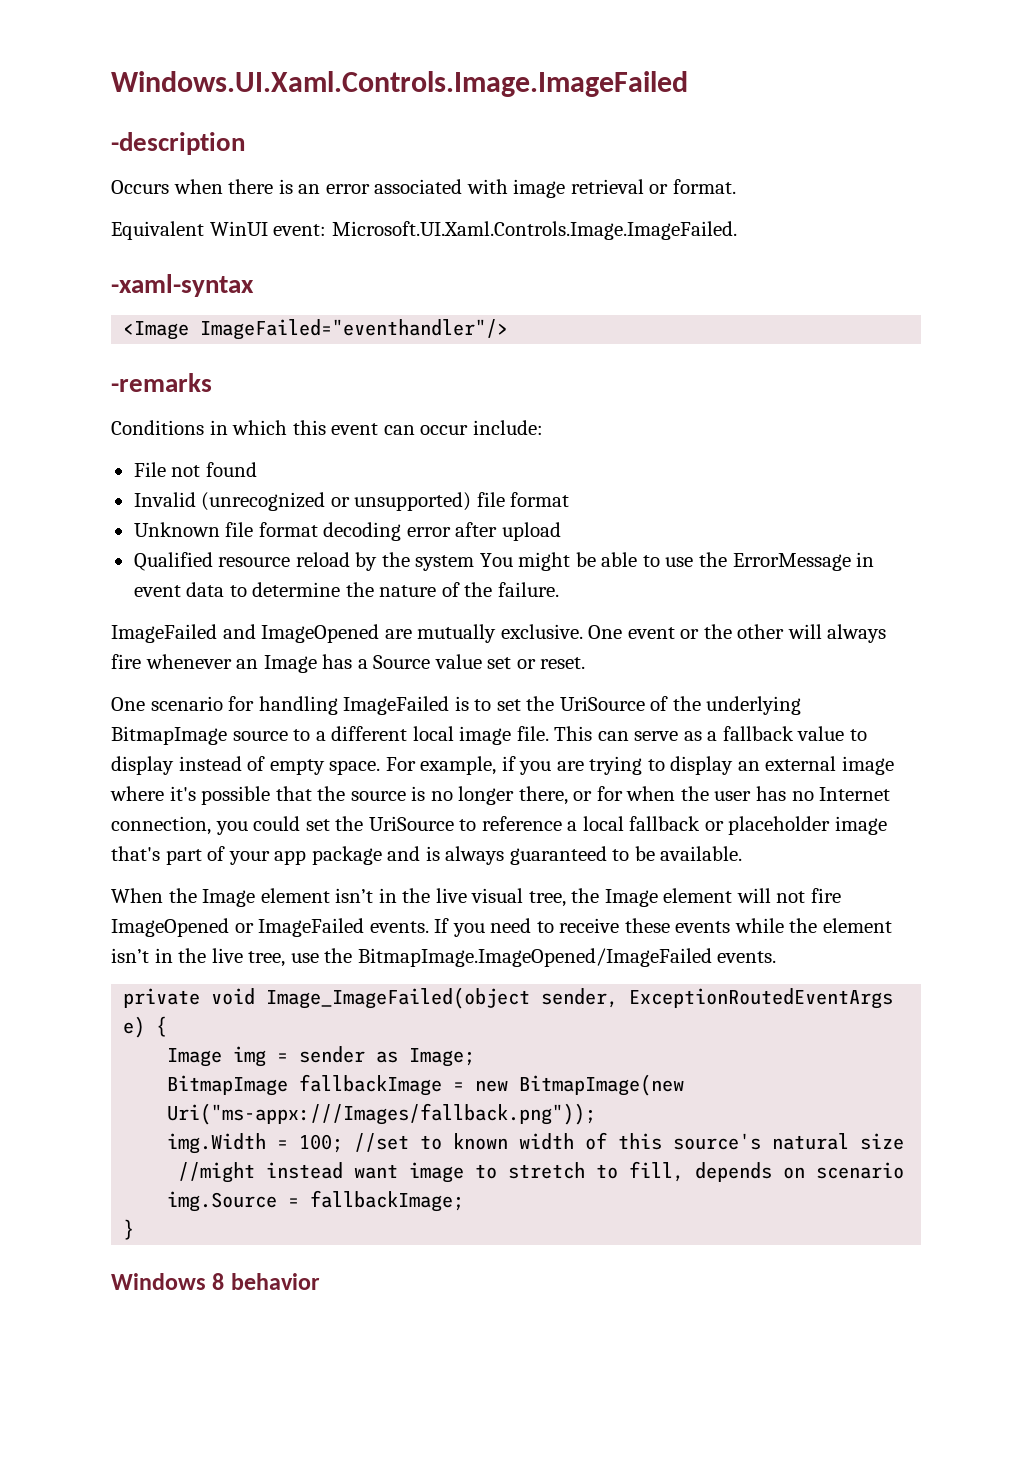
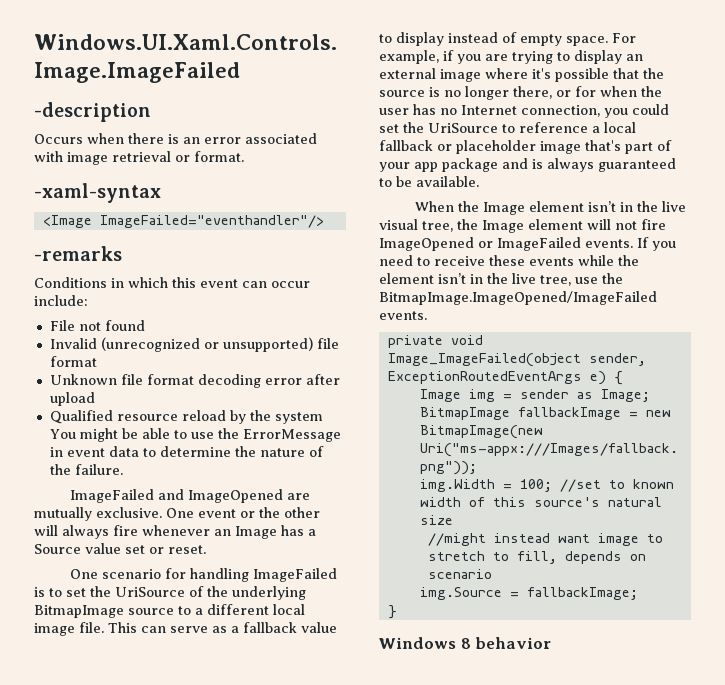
- Equivalent WinUI event: Microsoft.UI.Xaml.Controls.Image.ImageFailed.

